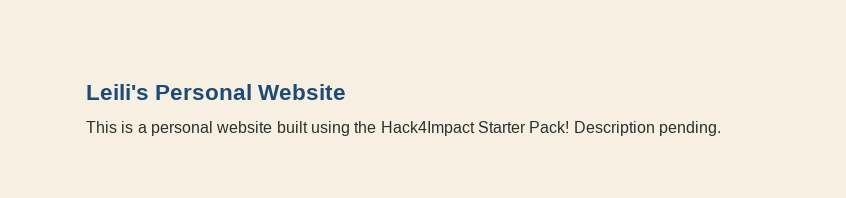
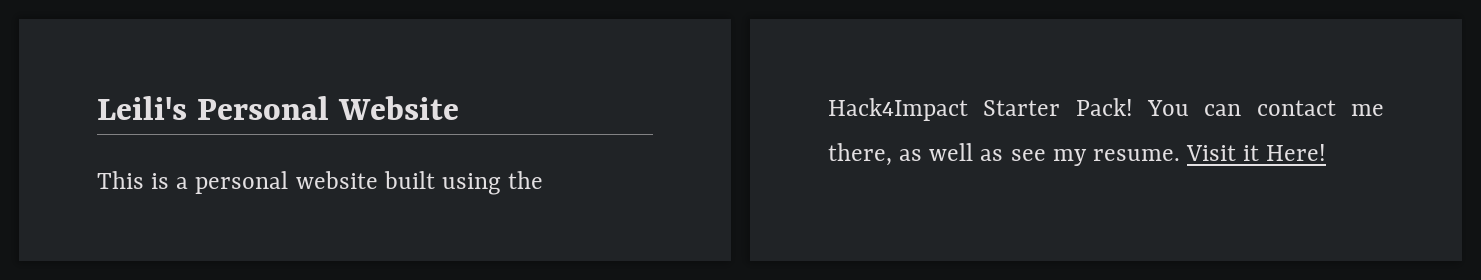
- Description pending.
+ You can contact me there, as well as see my resume. Visit it Here!

